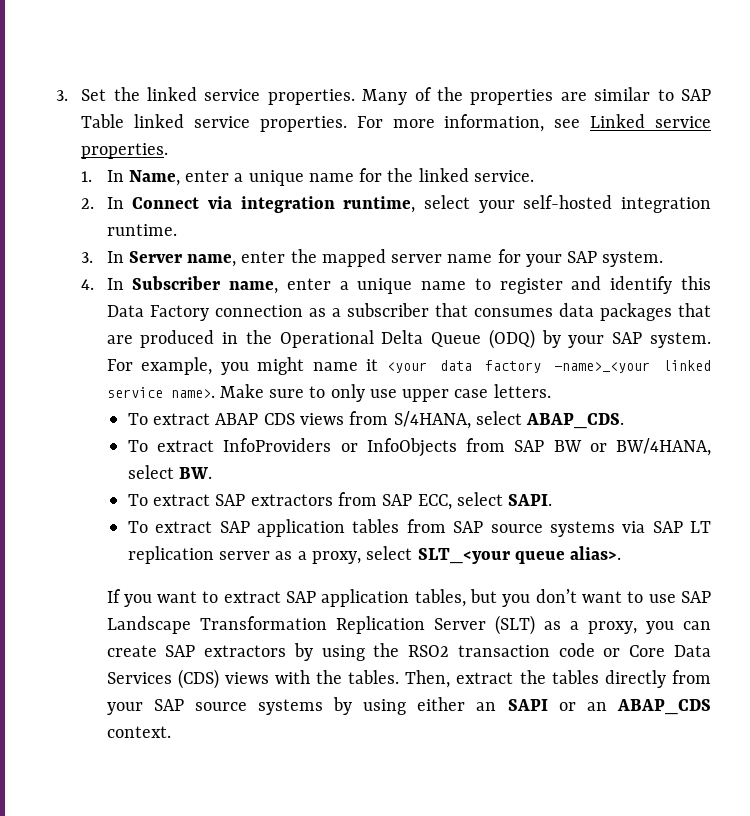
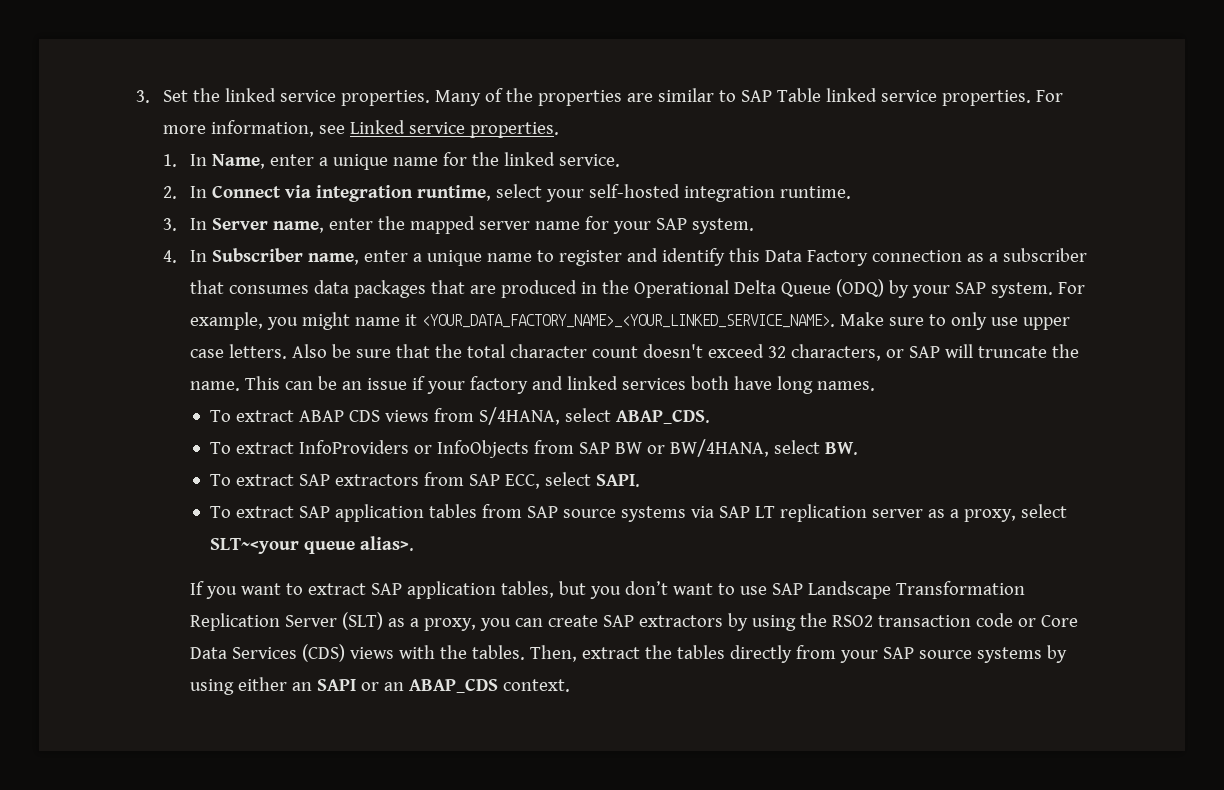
- For example, you might name it <your data factory -name>_<your linked service name>.
+ For example, you might name it <YOUR_DATA_FACTORY_NAME>_<YOUR_LINKED_SERVICE_NAME>.
+ Also be sure that the total character count doesn't exceed 32 characters, or SAP will truncate the name. This can be an issue if your factory and linked services both have long names.
- To extract SAP application tables from SAP source systems via SAP LT replication server as a proxy, select SLT_<your queue alias>.
+ To extract SAP application tables from SAP source systems via SAP LT replication server as a proxy, select SLT~<your queue alias>.

